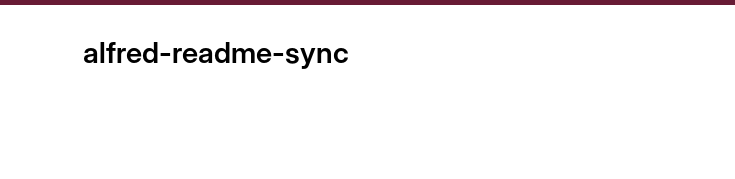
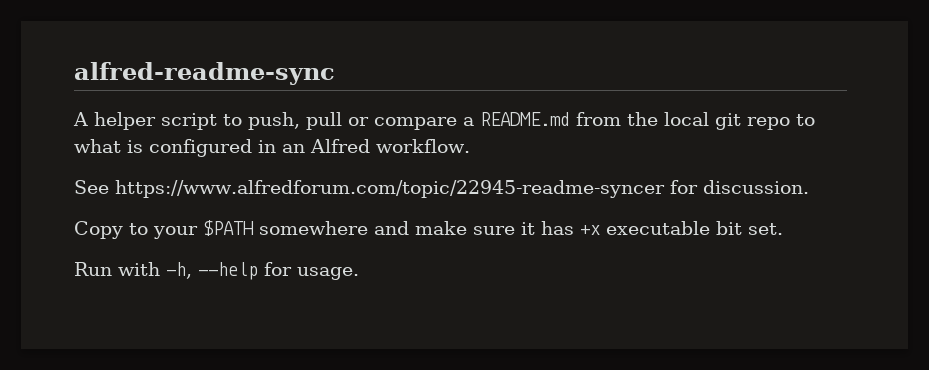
+ A helper script to push, pull or compare a README.md from the local git repo to what is configured in an Alfred workflow.
+ See https://www.alfredforum.com/topic/22945-readme-syncer for discussion.
+ Copy to your $PATH somewhere and make sure it has +x executable bit set.
+ Run with -h, --help for usage.

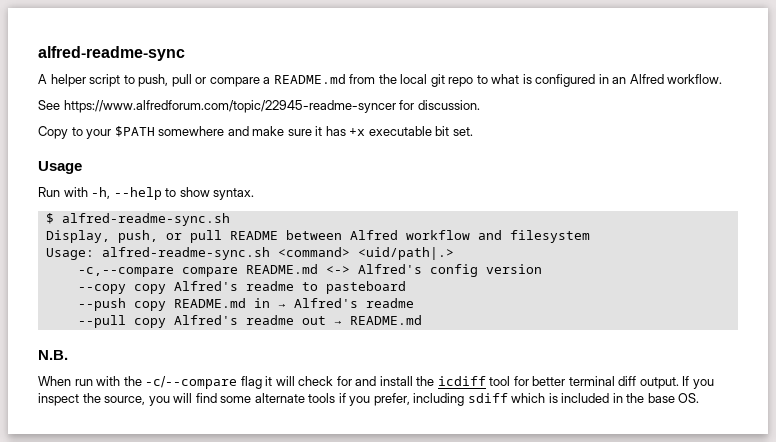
+ Usage
- Run with -h, --help for usage.
+ Run with -h, --help to show syntax.
+ $ alfred-readme-sync.sh
+ Display, push, or pull README between Alfred workflow and filesystem
+ Usage: alfred-readme-sync.sh <command> <uid/path|.>
+ -c,--compare compare README.md <-> Alfred's config version
+ --copy copy Alfred's readme to pasteboard
+ --push copy README.md in → Alfred's readme
+ --pull copy Alfred's readme out → README.md
+ N.B.
+ When run with the -c/--compare flag it will check for and install the icdiff tool for better terminal diff output. If you inspect the source, you will find some alternate tools if you prefer, including sdiff which is included in the base OS.

